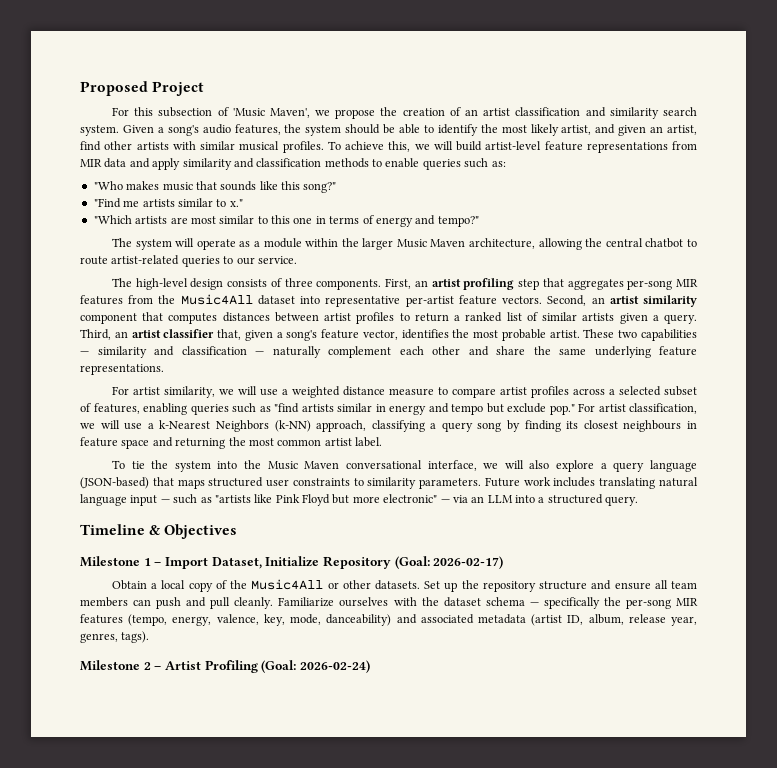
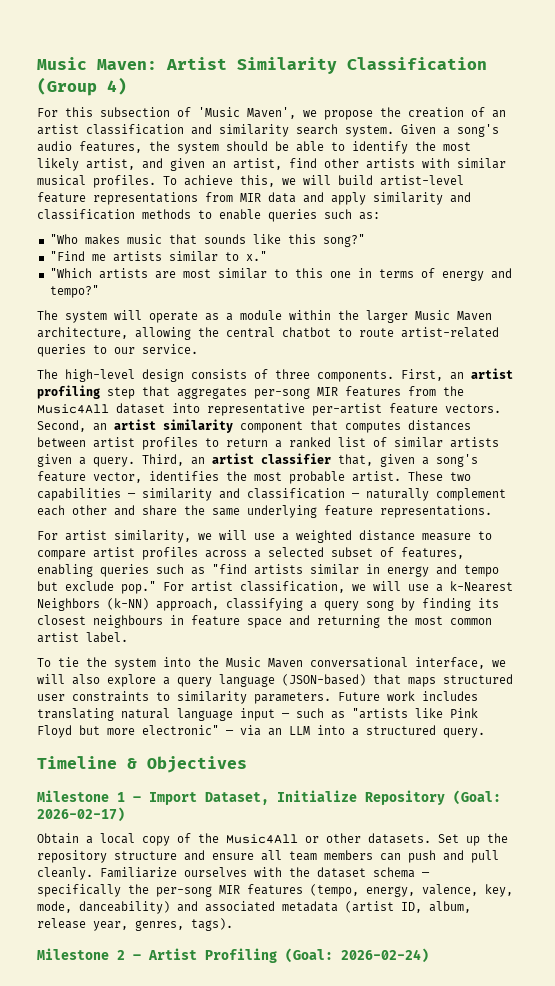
- Proposed Project
+ Music Maven: Artist Similarity Classification (Group 4)

